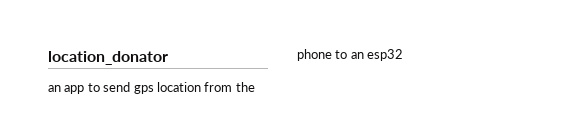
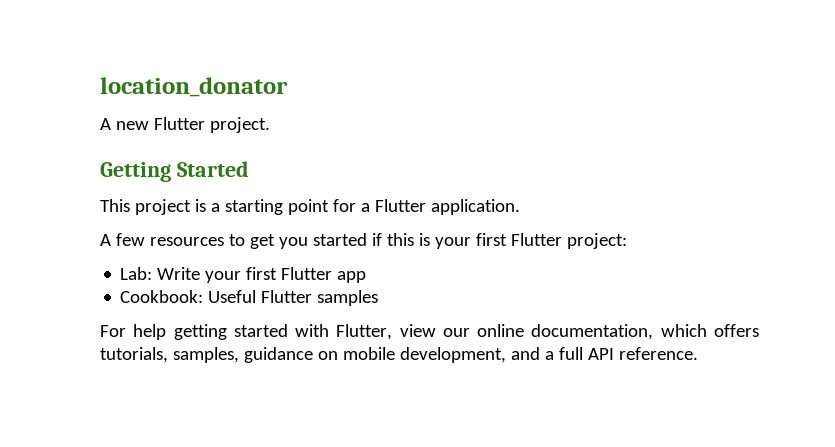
- an app to send gps location from the phone to an esp32
+ A new Flutter project.
+ Getting Started
+ This project is a starting point for a Flutter application.
+ A few resources to get you started if this is your first Flutter project:
+ Lab: Write your first Flutter app
+ Cookbook: Useful Flutter samples
+ For help getting started with Flutter, view our online documentation, which offers tutorials, samples, guidance on mobile development, and a full API reference.

